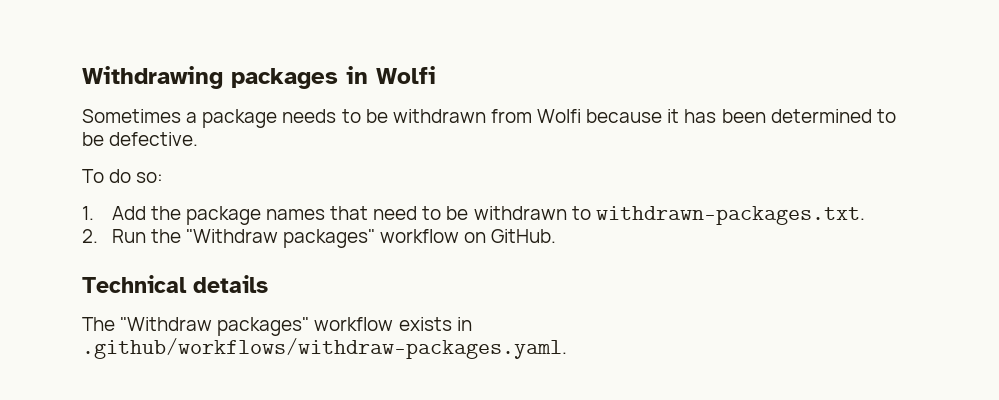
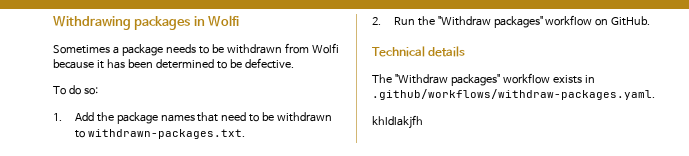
+ khldlakjfh

